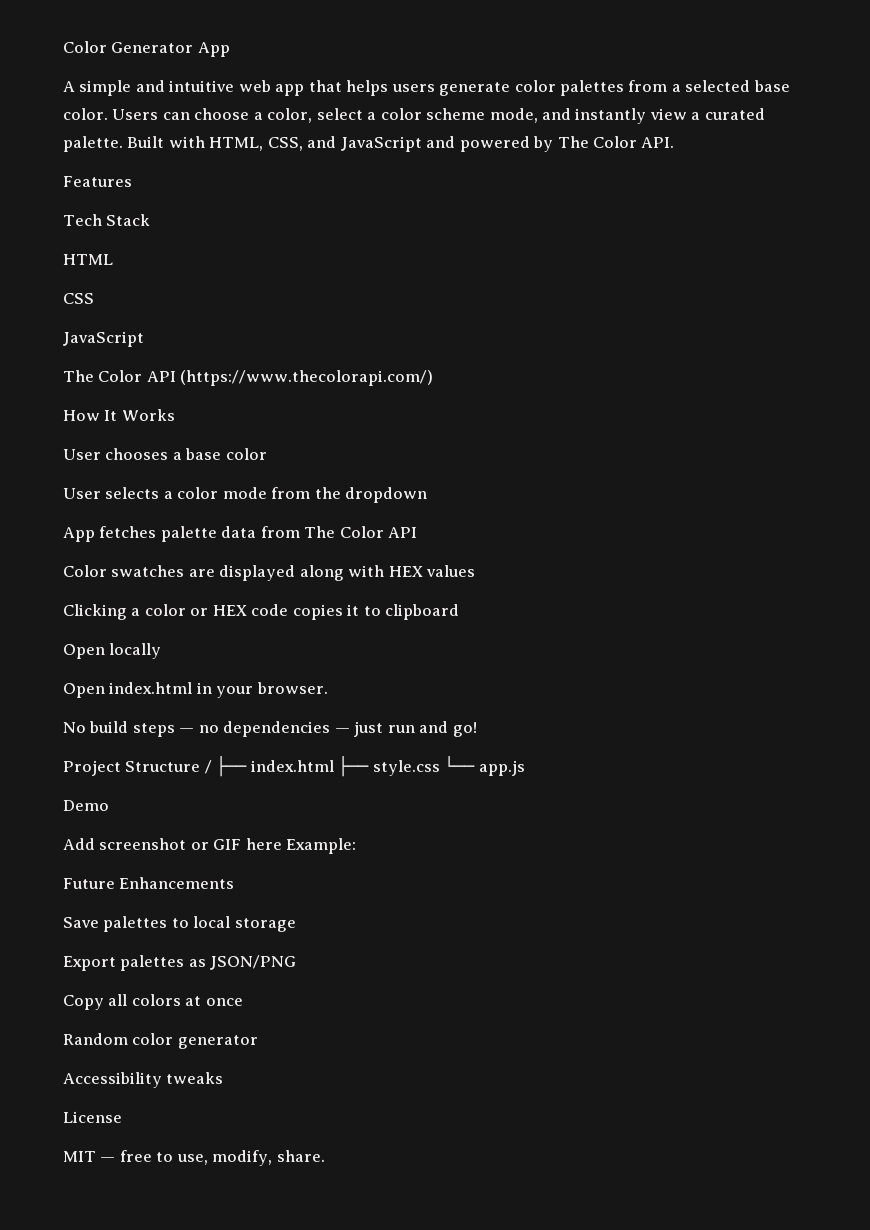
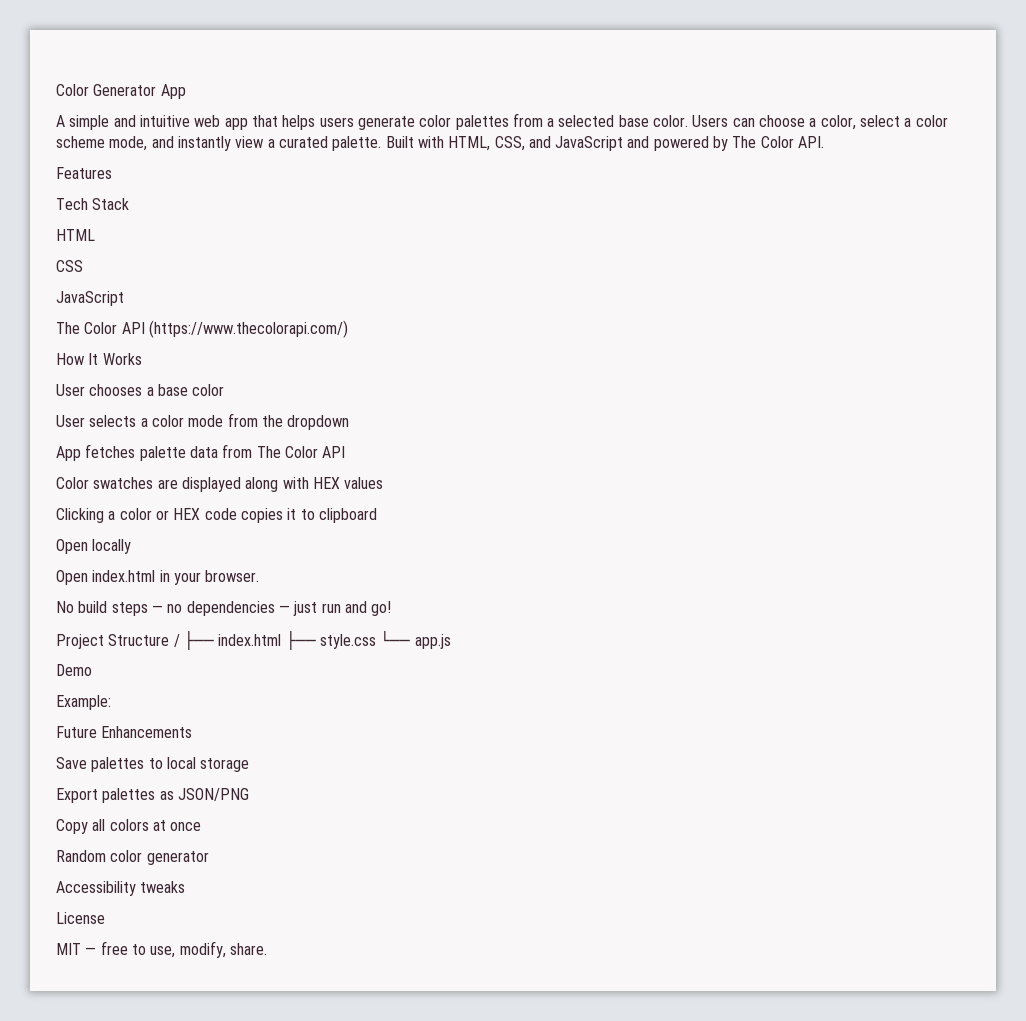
- Add screenshot or GIF here Example:
+ Example:

